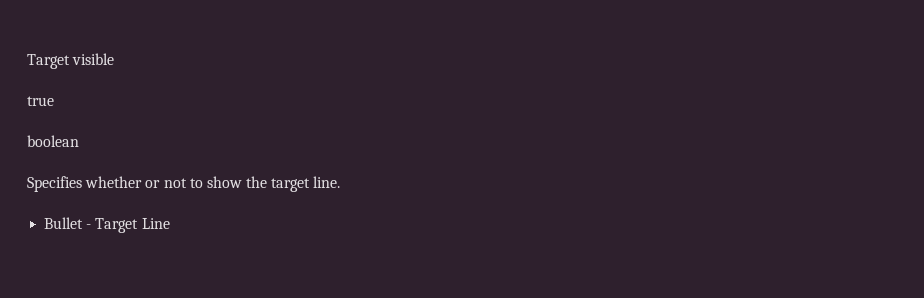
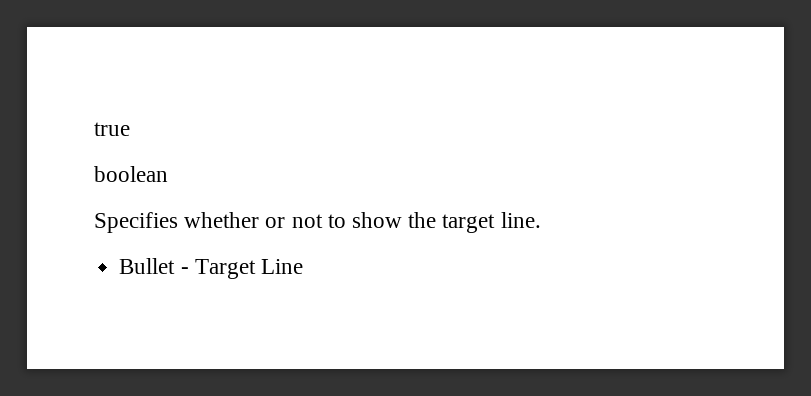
- Target visible

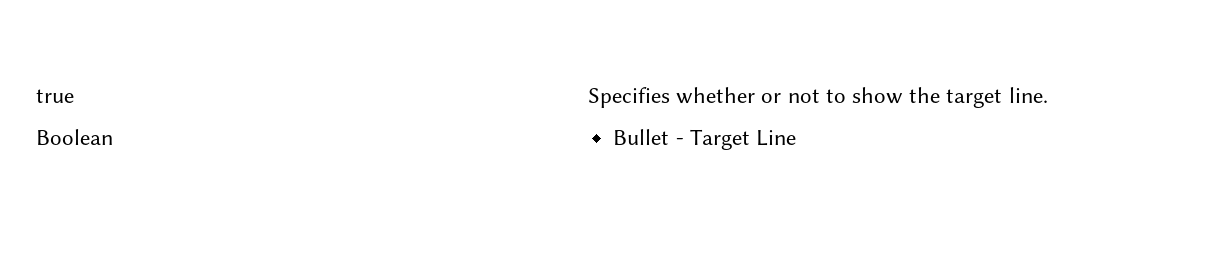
- boolean
+ Boolean

